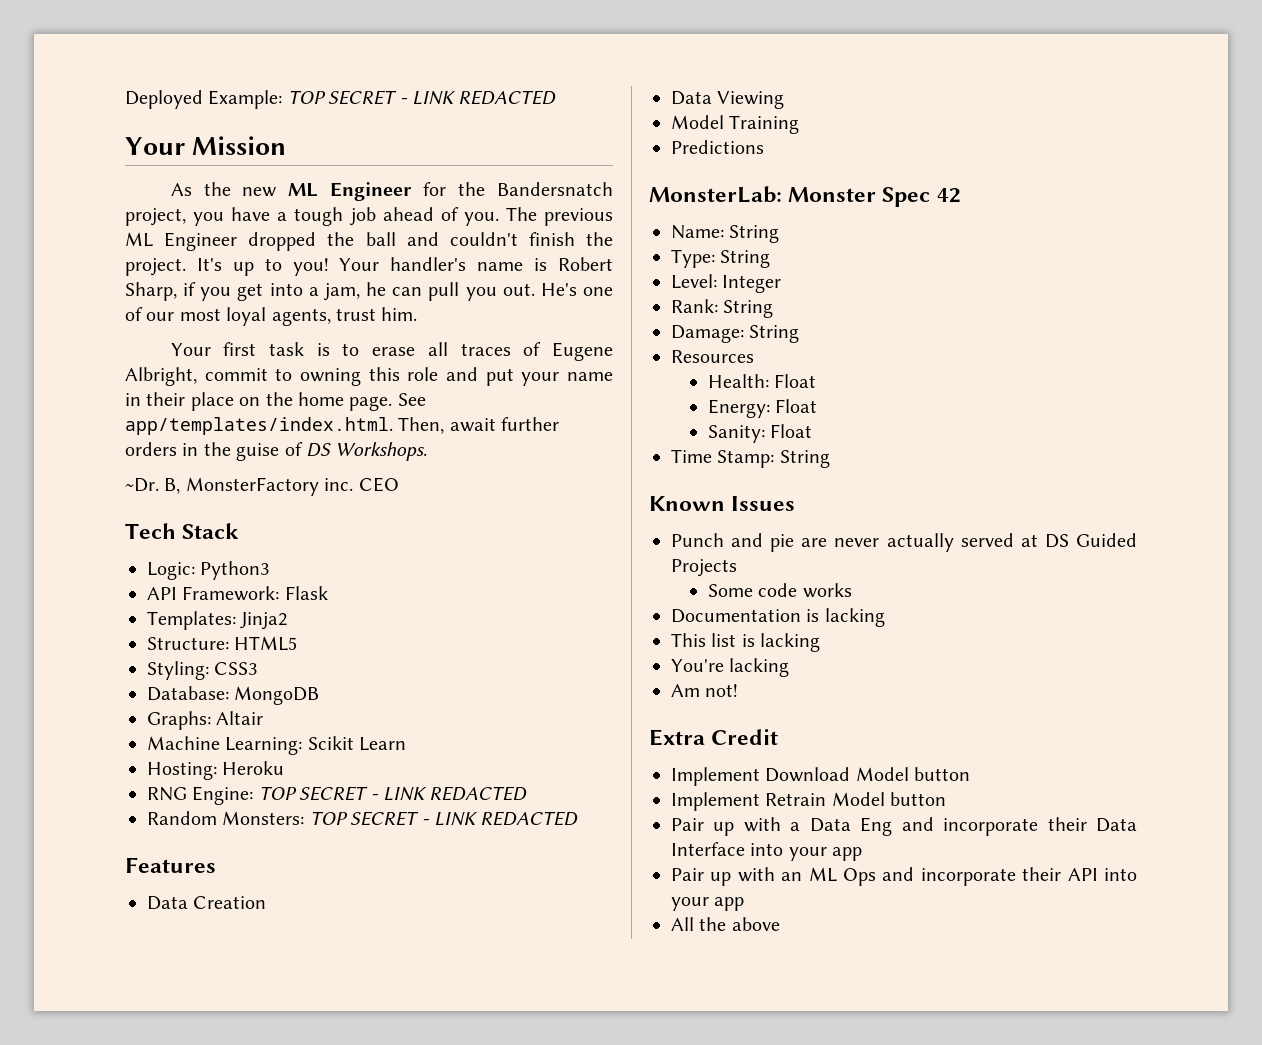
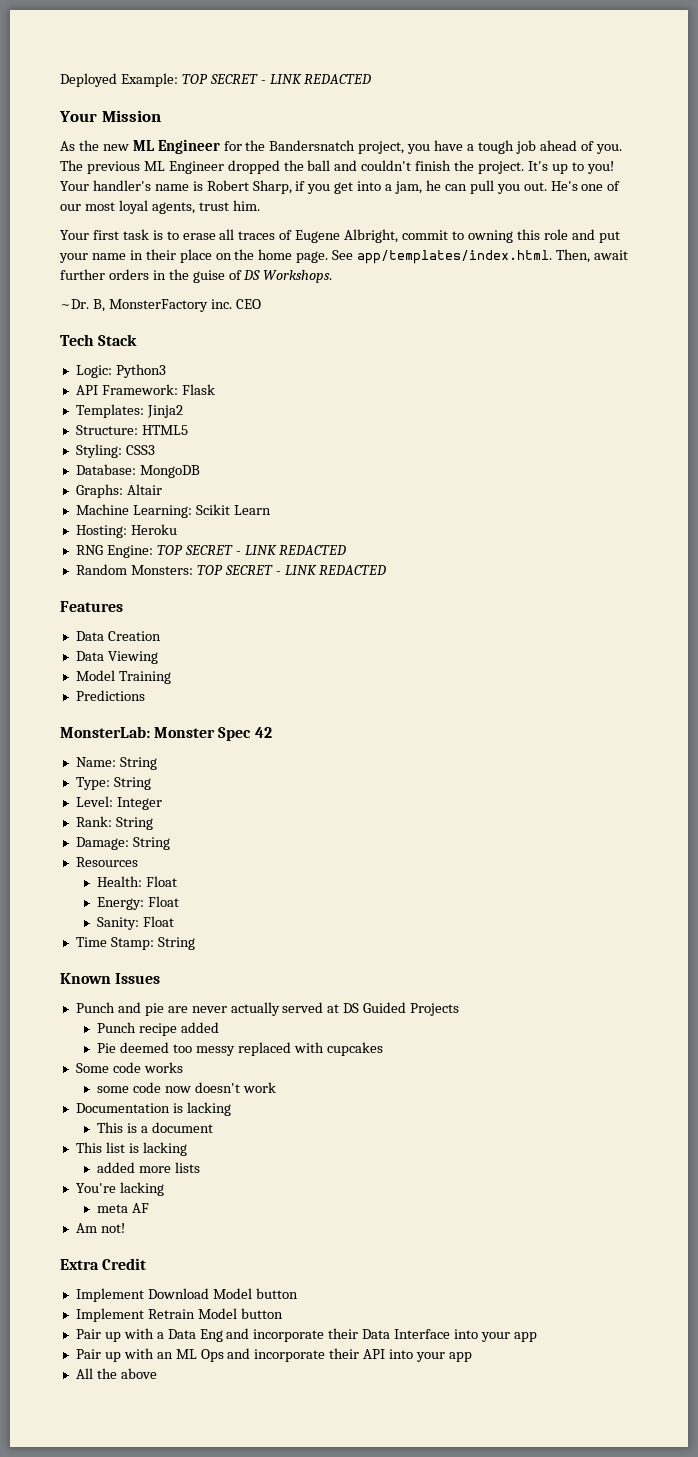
+ Punch recipe added
+ Pie deemed too messy replaced with cupcakes
  Some code works
+ some code now doesn't work
+ This is a document
+ added more lists
+ meta AF

